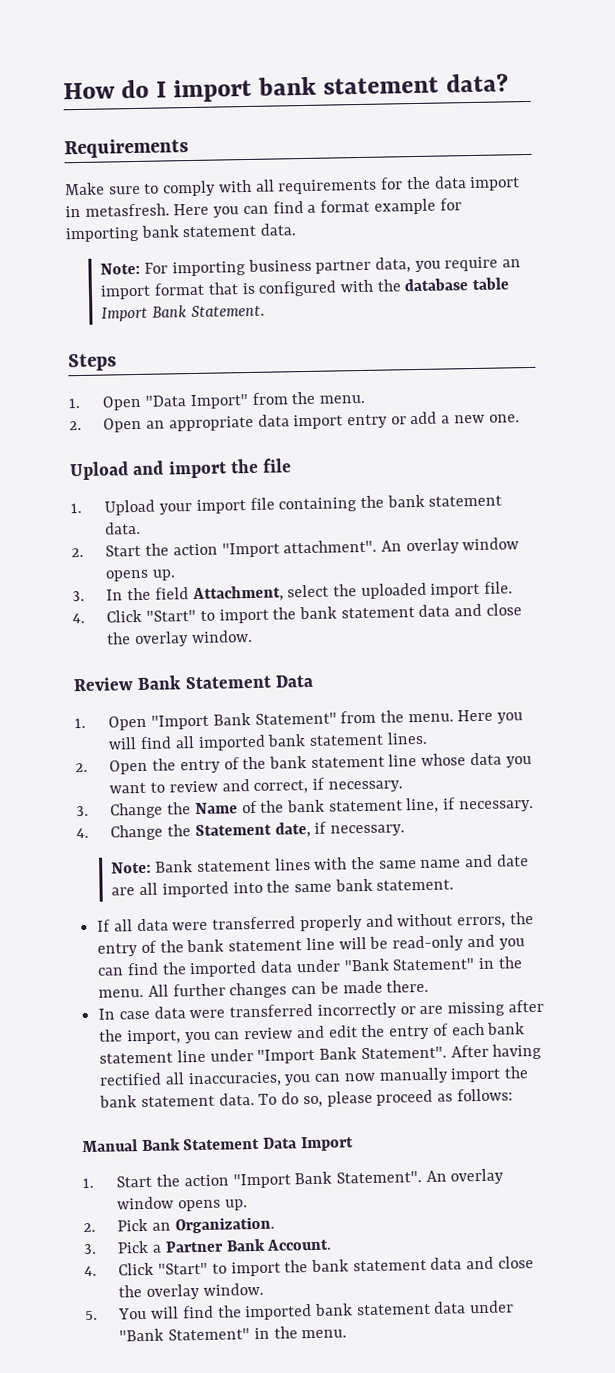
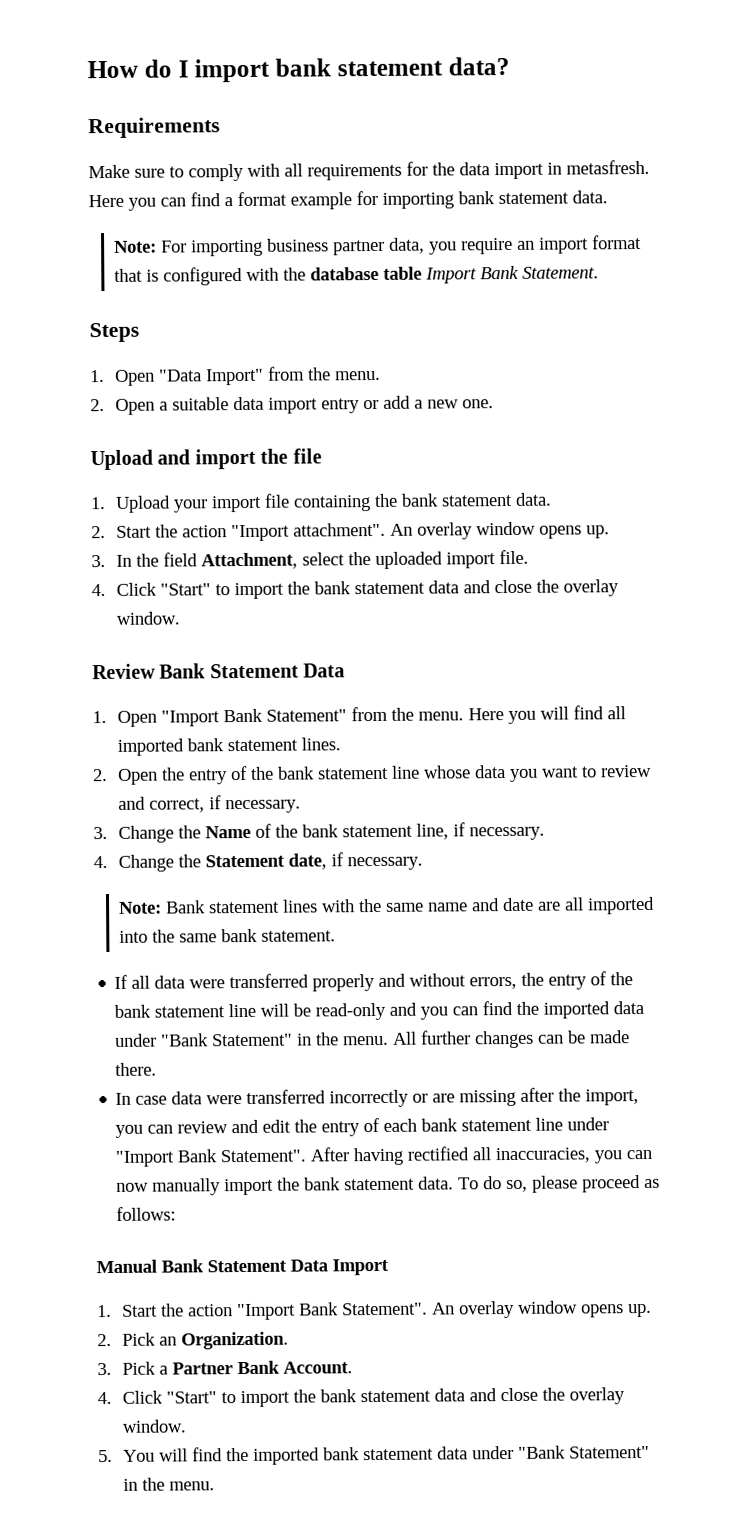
- 2. Open an appropriate data import entry or add a new one.
+ 2. Open a suitable data import entry or add a new one.

